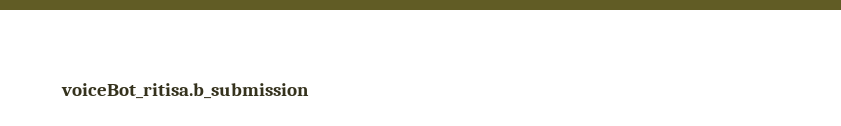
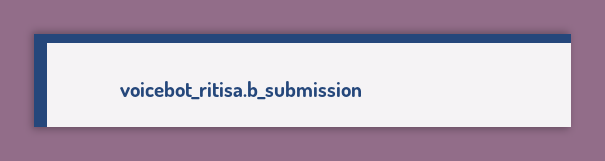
- voiceBot_ritisa.b_submission
+ voicebot_ritisa.b_submission

